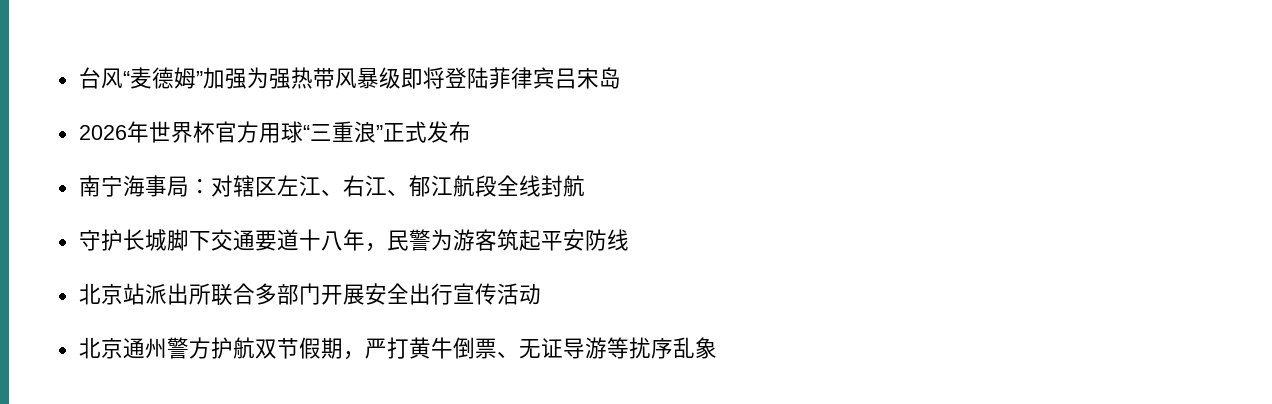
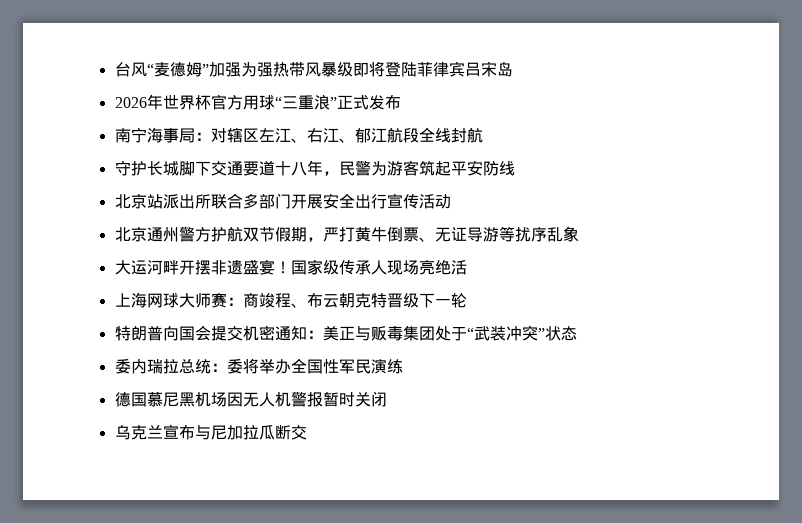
+ 大运河畔开摆非遗盛宴！国家级传承人现场亮绝活
+ 上海网球大师赛：商竣程、布云朝克特晋级下一轮
+ 特朗普向国会提交机密通知：美正与贩毒集团处于“武装冲突”状态
+ 委内瑞拉总统：委将举办全国性军民演练
+ 德国慕尼黑机场因无人机警报暂时关闭
+ 乌克兰宣布与尼加拉瓜断交

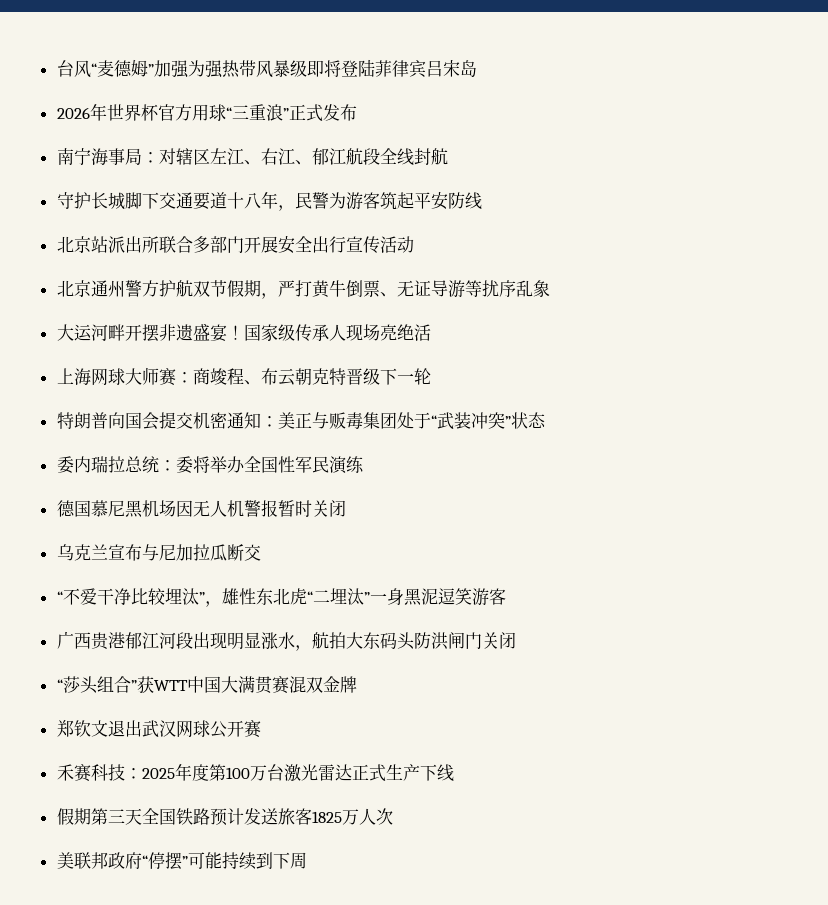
+ “不爱干净比较埋汰”，雄性东北虎“二埋汰”一身黑泥逗笑游客
+ 广西贵港郁江河段出现明显涨水，航拍大东码头防洪闸门关闭
+ “莎头组合”获WTT中国大满贯赛混双金牌
+ 郑钦文退出武汉网球公开赛
+ 禾赛科技：2025年度第100万台激光雷达正式生产下线
+ 假期第三天全国铁路预计发送旅客1825万人次
+ 美联邦政府“停摆”可能持续到下周

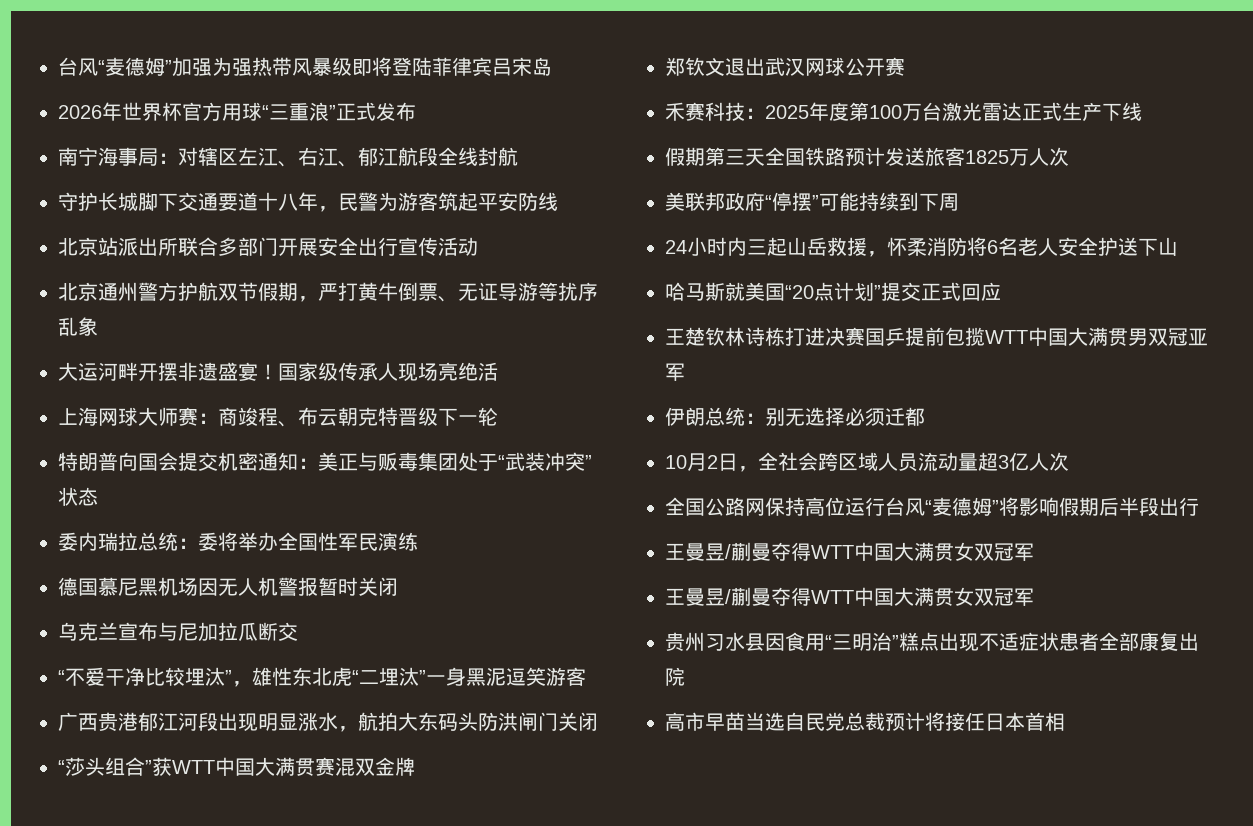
+ 24小时内三起山岳救援，怀柔消防将6名老人安全护送下山
+ 哈马斯就美国“20点计划”提交正式回应
+ 王楚钦林诗栋打进决赛国乒提前包揽WTT中国大满贯男双冠亚军
+ 伊朗总统：别无选择必须迁都
+ 10月2日，全社会跨区域人员流动量超3亿人次
+ 全国公路网保持高位运行台风“麦德姆”将影响假期后半段出行
+ 王曼昱/蒯曼夺得WTT中国大满贯女双冠军
+ 王曼昱/蒯曼夺得WTT中国大满贯女双冠军
+ 贵州习水县因食用“三明治”糕点出现不适症状患者全部康复出院
+ 高市早苗当选自民党总裁预计将接任日本首相

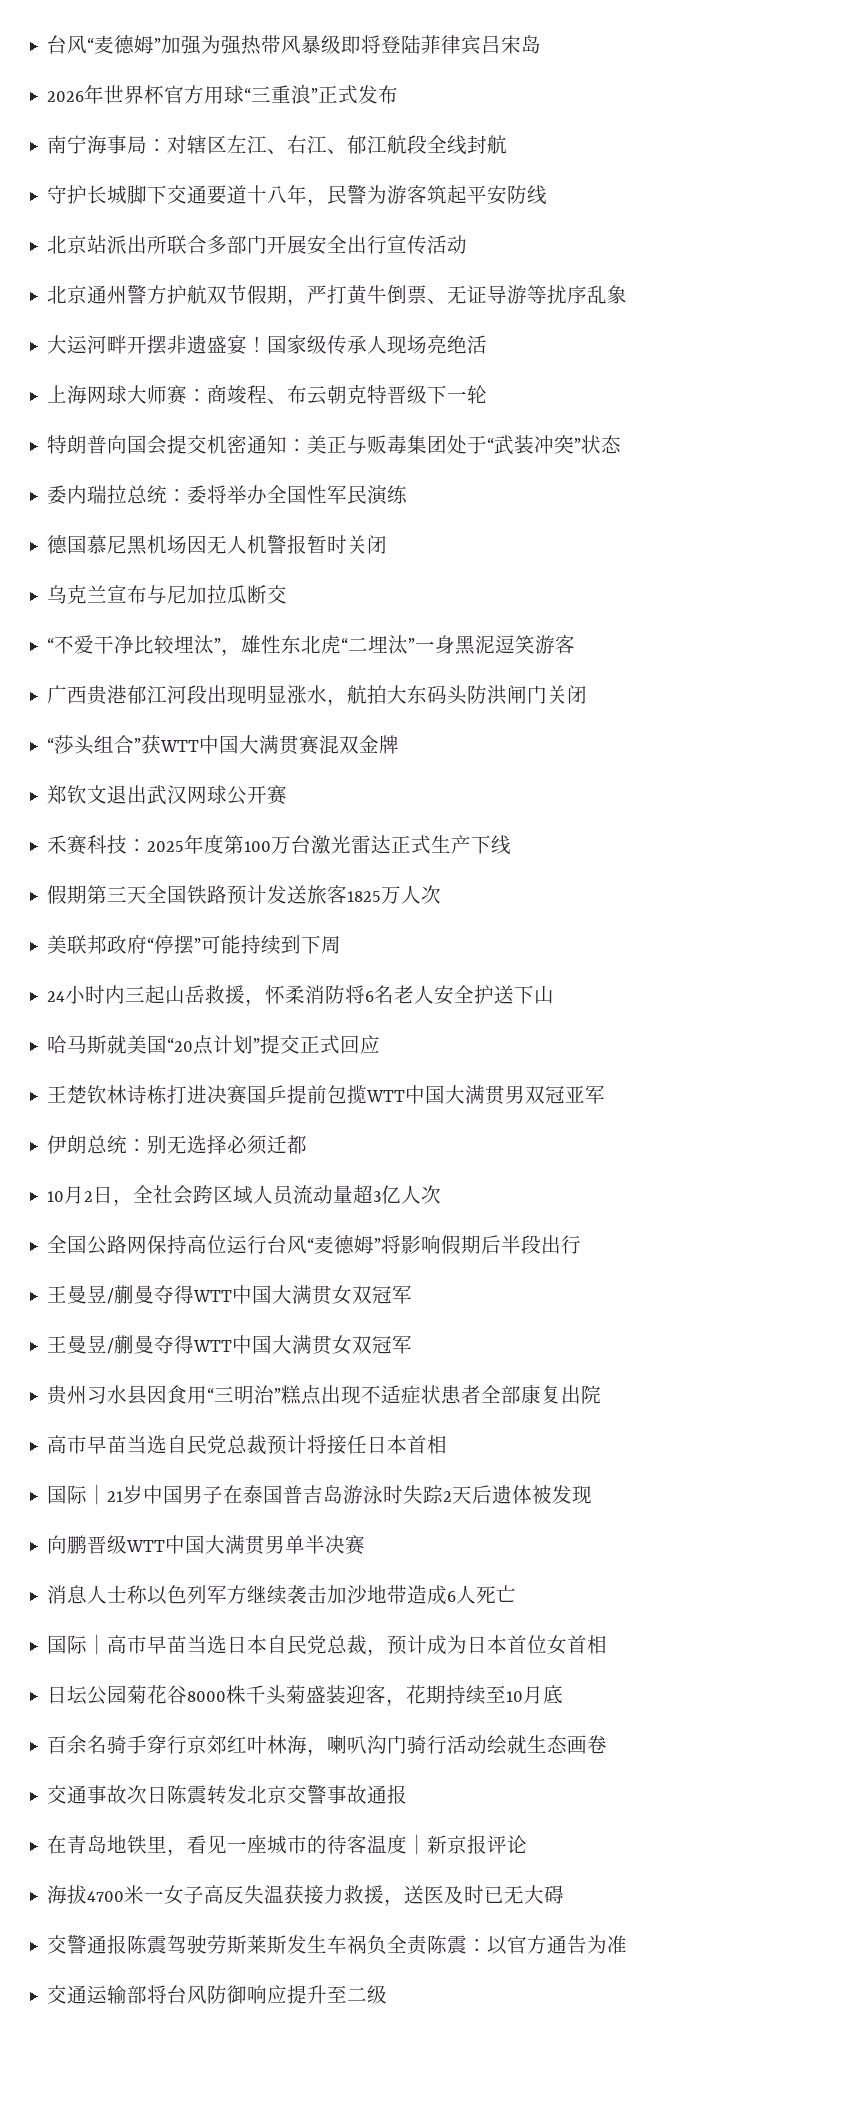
+ 国际｜21岁中国男子在泰国普吉岛游泳时失踪2天后遗体被发现
+ 向鹏晋级WTT中国大满贯男单半决赛
+ 消息人士称以色列军方继续袭击加沙地带造成6人死亡
+ 国际｜高市早苗当选日本自民党总裁，预计成为日本首位女首相
+ 日坛公园菊花谷8000株千头菊盛装迎客，花期持续至10月底
+ 百余名骑手穿行京郊红叶林海，喇叭沟门骑行活动绘就生态画卷
+ 交通事故次日陈震转发北京交警事故通报
+ 在青岛地铁里，看见一座城市的待客温度｜新京报评论
+ 海拔4700米一女子高反失温获接力救援，送医及时已无大碍
+ 交警通报陈震驾驶劳斯莱斯发生车祸负全责陈震：以官方通告为准
+ 交通运输部将台风防御响应提升至二级

